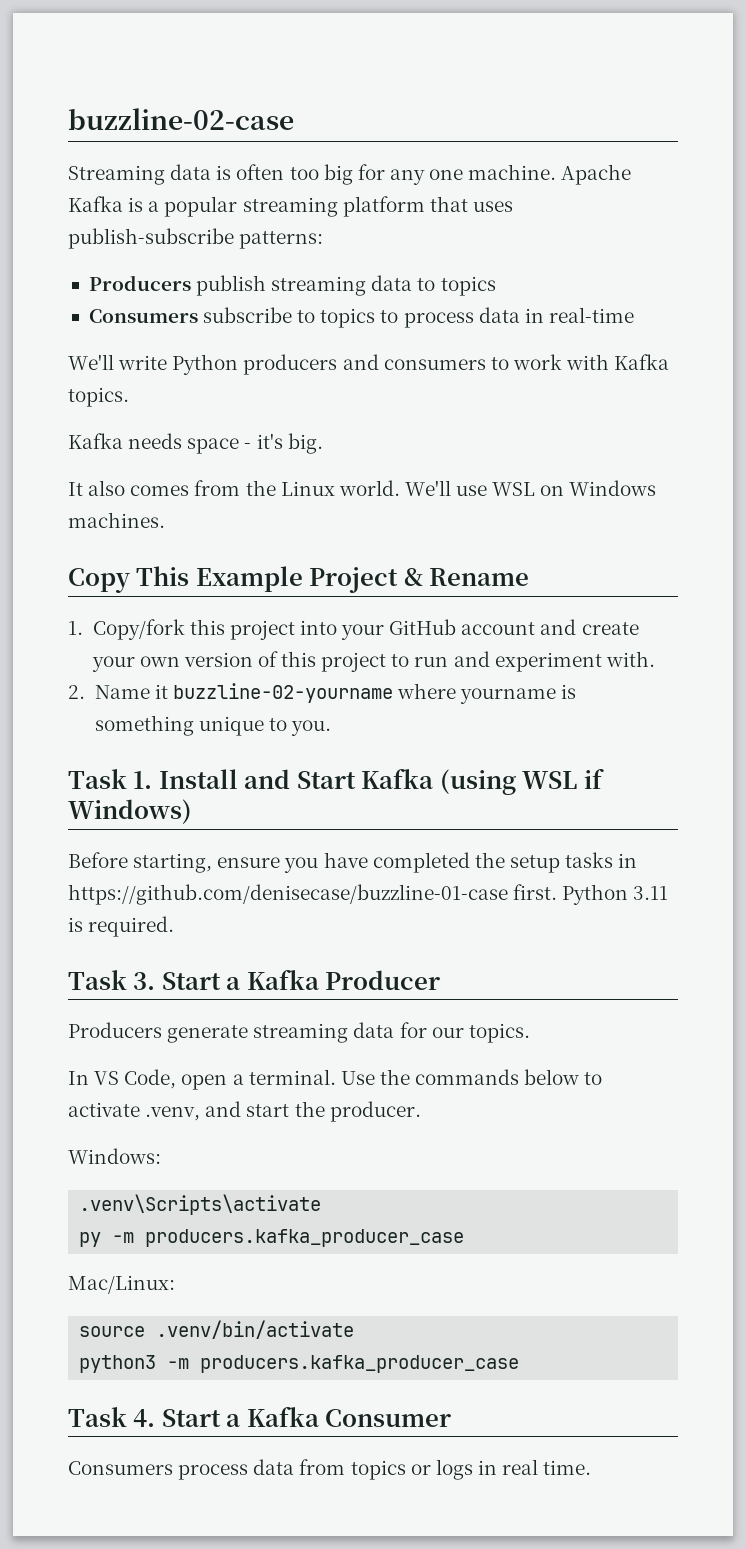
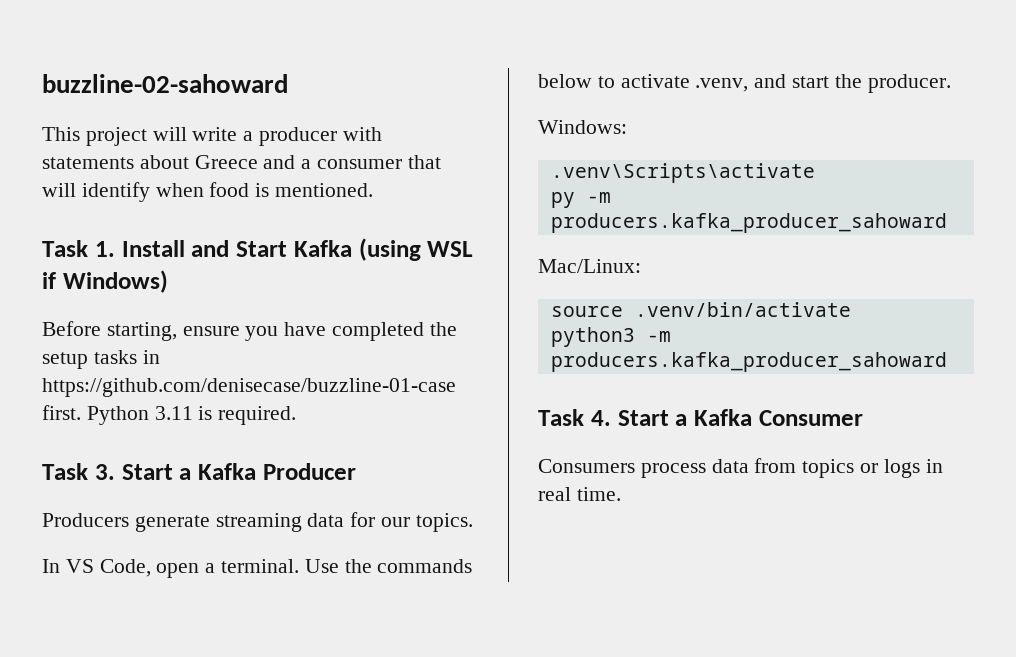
- buzzline-02-case
- Streaming data is often too big for any one machine. Apache Kafka is a popular streaming platform that uses publish-subscribe patterns:
- Producers publish streaming data to topics
- Consumers subscribe to topics to process data in real-time
- We'll write Python producers and consumers to work with Kafka topics.
- Kafka needs space - it's big.
- It also comes from the Linux world. We'll use WSL on Windows machines.
- Copy This Example Project & Rename
- 1. Copy/fork this project into your GitHub account and create your own version of this project to run and experiment with.
- 2. Name it buzzline-02-yourname where yourname is something unique to you.
+ buzzline-02-sahoward
+ This project will write a producer with statements about Greece and a consumer that will identify when food is mentioned.
- py -m producers.kafka_producer_case
+ py -m producers.kafka_producer_sahoward
- python3 -m producers.kafka_producer_case
+ python3 -m producers.kafka_producer_sahoward

